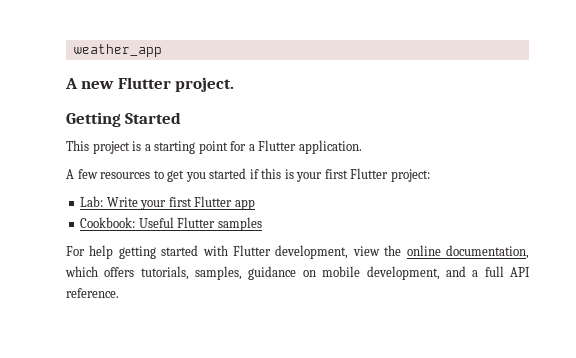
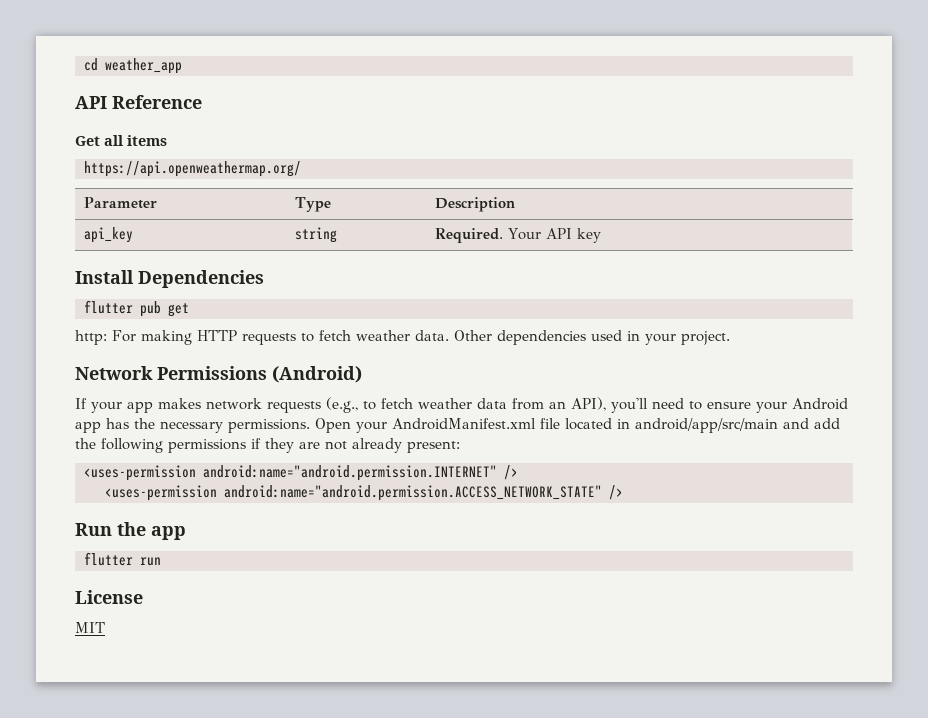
- weather_app
+ cd weather_app
- A new Flutter project.
- Getting Started
- This project is a starting point for a Flutter application.
- A few resources to get you started if this is your first Flutter project:
- Lab: Write your first Flutter app
- Cookbook: Useful Flutter samples
- For help getting started with Flutter development, view the online documentation, which offers tutorials, samples, guidance on mobile development, and a full API reference.
+ API Reference
+ Get all items
+ https://api.openweathermap.org/
+ Parameter | Type | Description
+ api_key | string | Required. Your API key
+ Install Dependencies
+ flutter pub get
+ http: For making HTTP requests to fetch weather data. Other dependencies used in your project.
+ Network Permissions (Android)
+ If your app makes network requests (e.g., to fetch weather data from an API), you'll need to ensure your Android app has the necessary permissions. Open your AndroidManifest.xml file located in android/app/src/main and add the following permissions if they are not already present:
+ <uses-permission android:name="android.permission.INTERNET" />
+ <uses-permission android:name="android.permission.ACCESS_NETWORK_STATE" />
+ Run the app
+ flutter run
+ License
+ MIT

